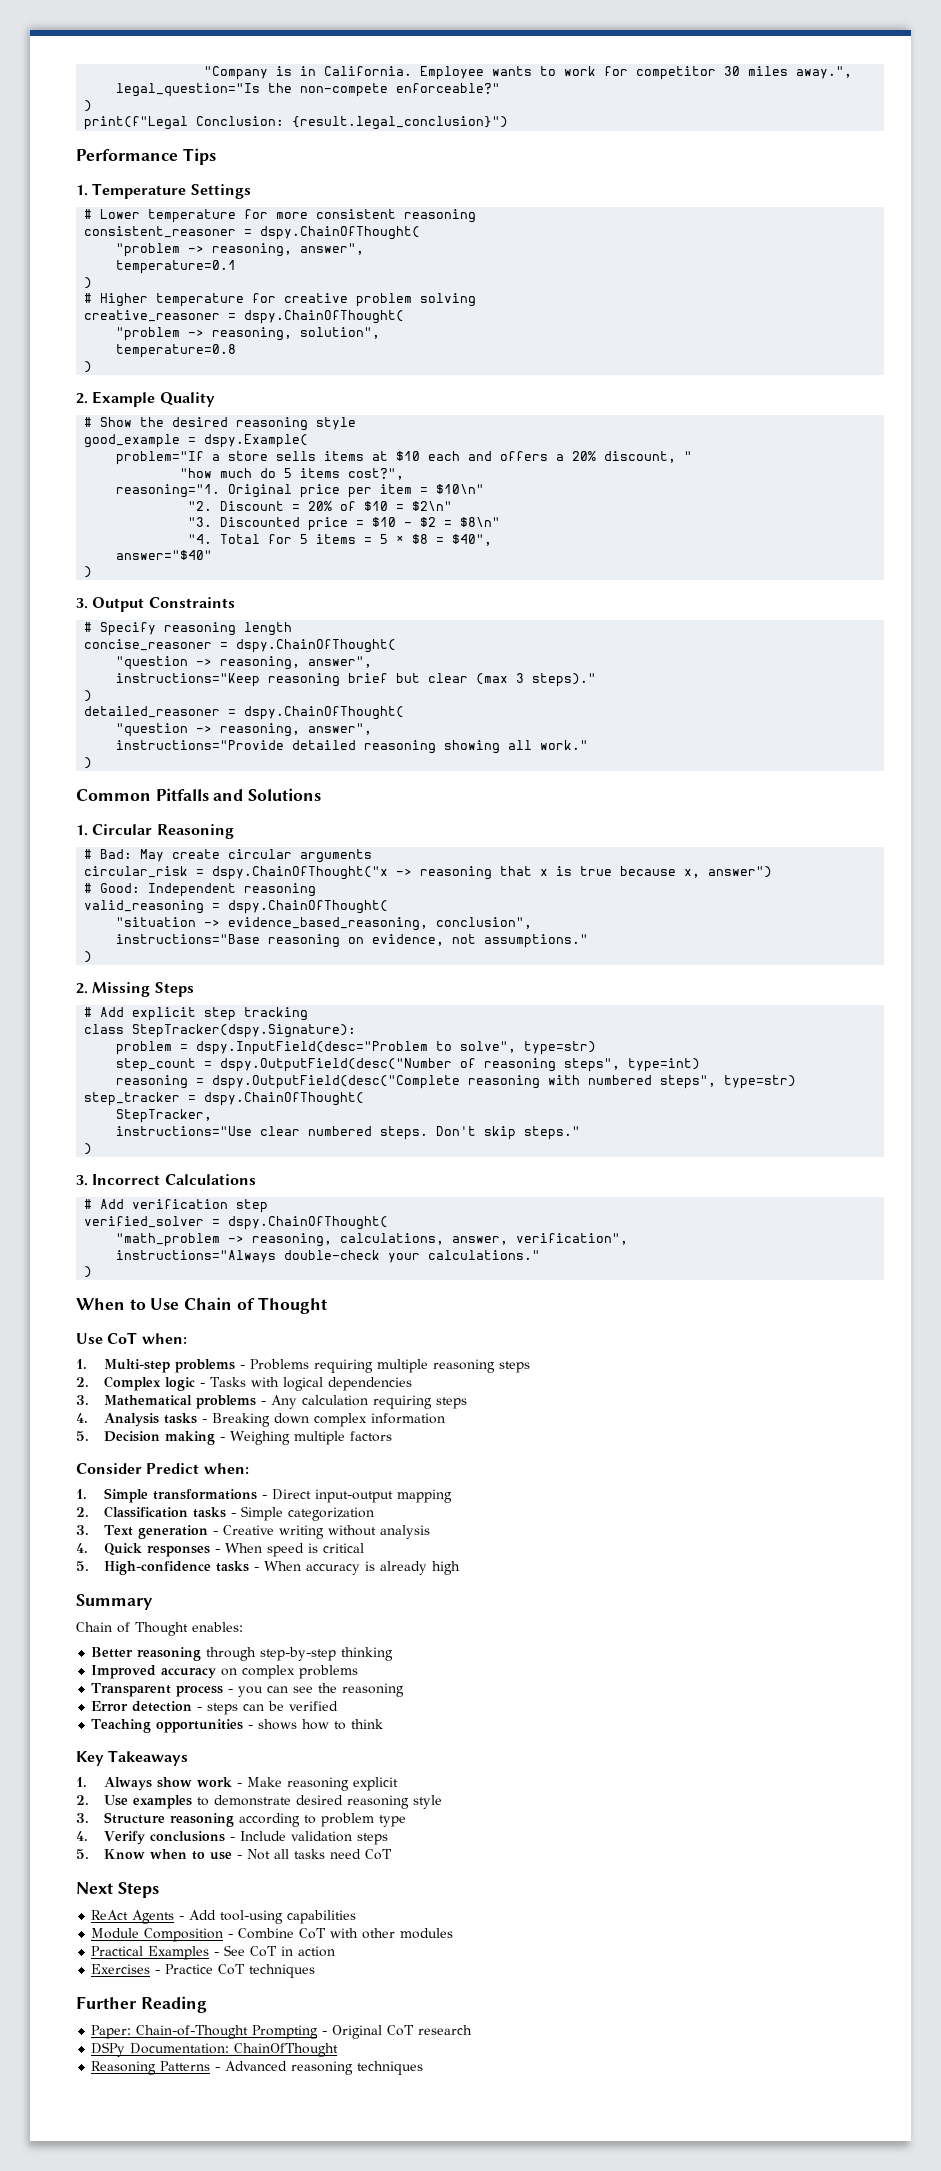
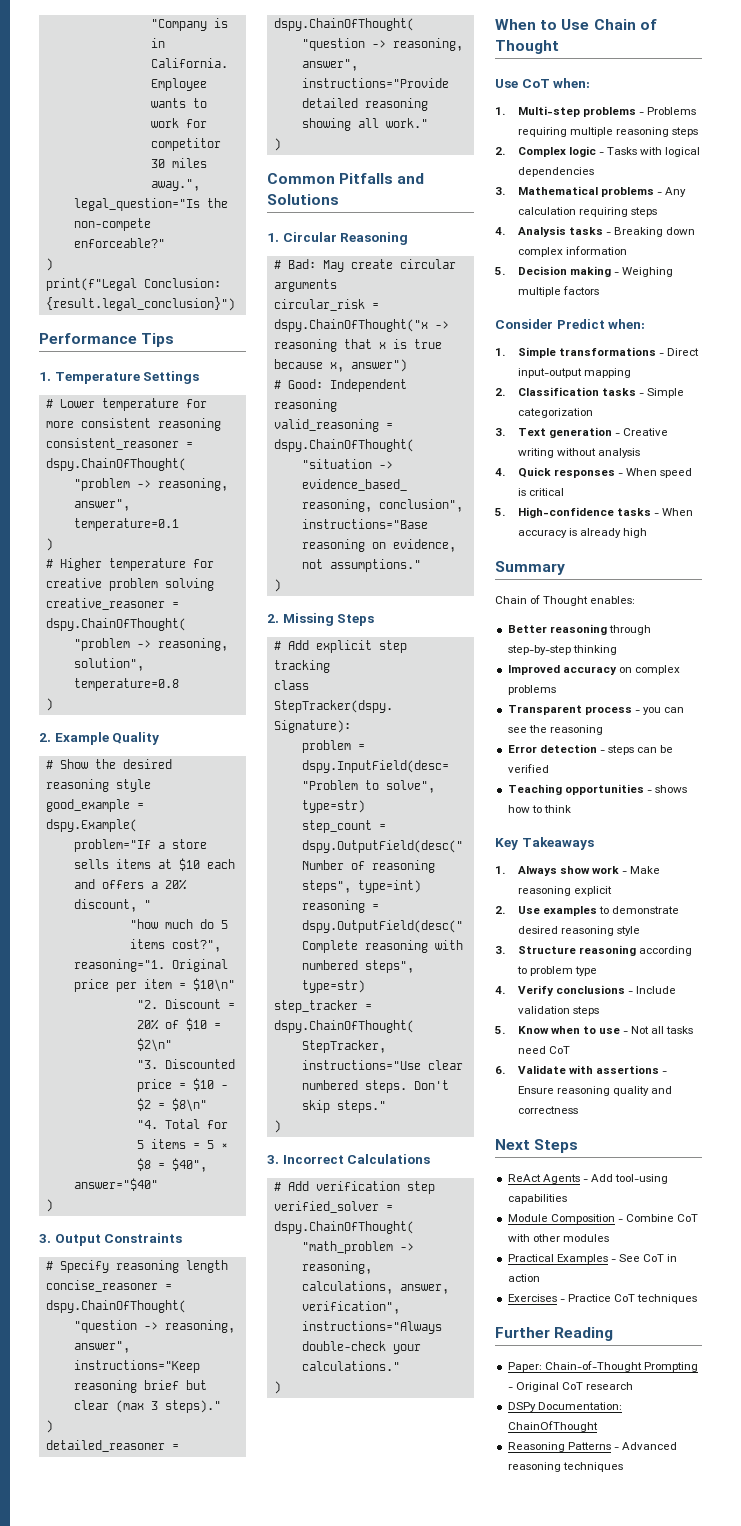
+ 6. Validate with assertions - Ensure reasoning quality and correctness

